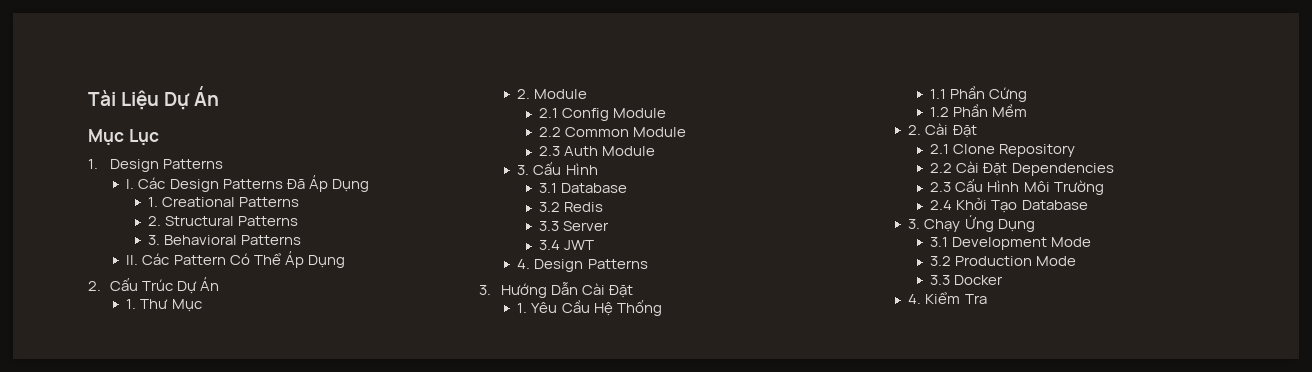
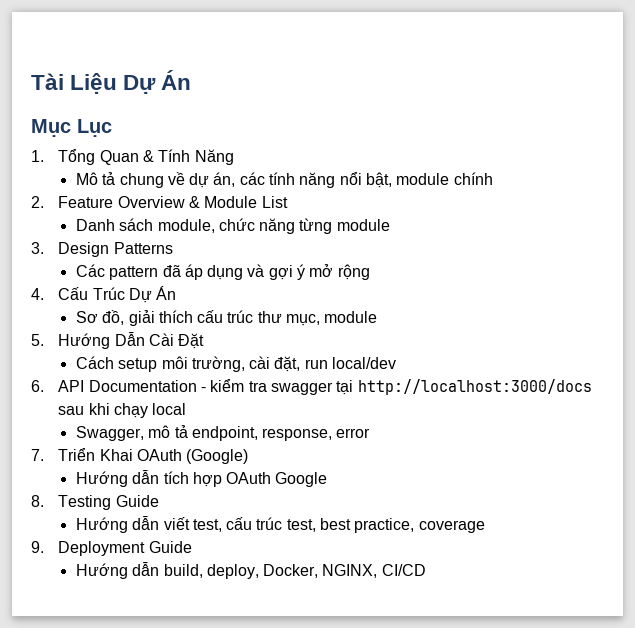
- 1. Design Patterns
- I. Các Design Patterns Đã Áp Dụng
- 1. Creational Patterns
- 2. Structural Patterns
- 3. Behavioral Patterns
- II. Các Pattern Có Thể Áp Dụng
- 2. Cấu Trúc Dự Án
- 1. Thư Mục
- 2. Module
- 2.1 Config Module
- 2.2 Common Module
- 2.3 Auth Module
- 3. Cấu Hình
- 3.1 Database
- 3.2 Redis
- 3.3 Server
- 3.4 JWT
- 4. Design Patterns
- 3. Hướng Dẫn Cài Đặt
- 1. Yêu Cầu Hệ Thống
- 1.1 Phần Cứng
- 1.2 Phần Mềm
- 2. Cài Đặt
- 2.1 Clone Repository
- 2.2 Cài Đặt Dependencies
- 2.3 Cấu Hình Môi Trường
- 2.4 Khởi Tạo Database
- 3. Chạy Ứng Dụng
- 3.1 Development Mode
- 3.2 Production Mode
- 3.3 Docker
- 4. Kiểm Tra
+ 1. Tổng Quan & Tính Năng
+ Mô tả chung về dự án, các tính năng nổi bật, module chính
+ 2. Feature Overview & Module List
+ Danh sách module, chức năng từng module
+ 3. Design Patterns
+ Các pattern đã áp dụng và gợi ý mở rộng
+ 4. Cấu Trúc Dự Án
+ Sơ đồ, giải thích cấu trúc thư mục, module
+ 5. Hướng Dẫn Cài Đặt
+ Cách setup môi trường, cài đặt, run local/dev
+ 6. API Documentation - kiểm tra swagger tại http://localhost:3000/docs sau khi chạy local
+ Swagger, mô tả endpoint, response, error
+ 7. Triển Khai OAuth (Google)
+ Hướng dẫn tích hợp OAuth Google
+ 8. Testing Guide
+ Hướng dẫn viết test, cấu trúc test, best practice, coverage
+ 9. Deployment Guide
+ Hướng dẫn build, deploy, Docker, NGINX, CI/CD

